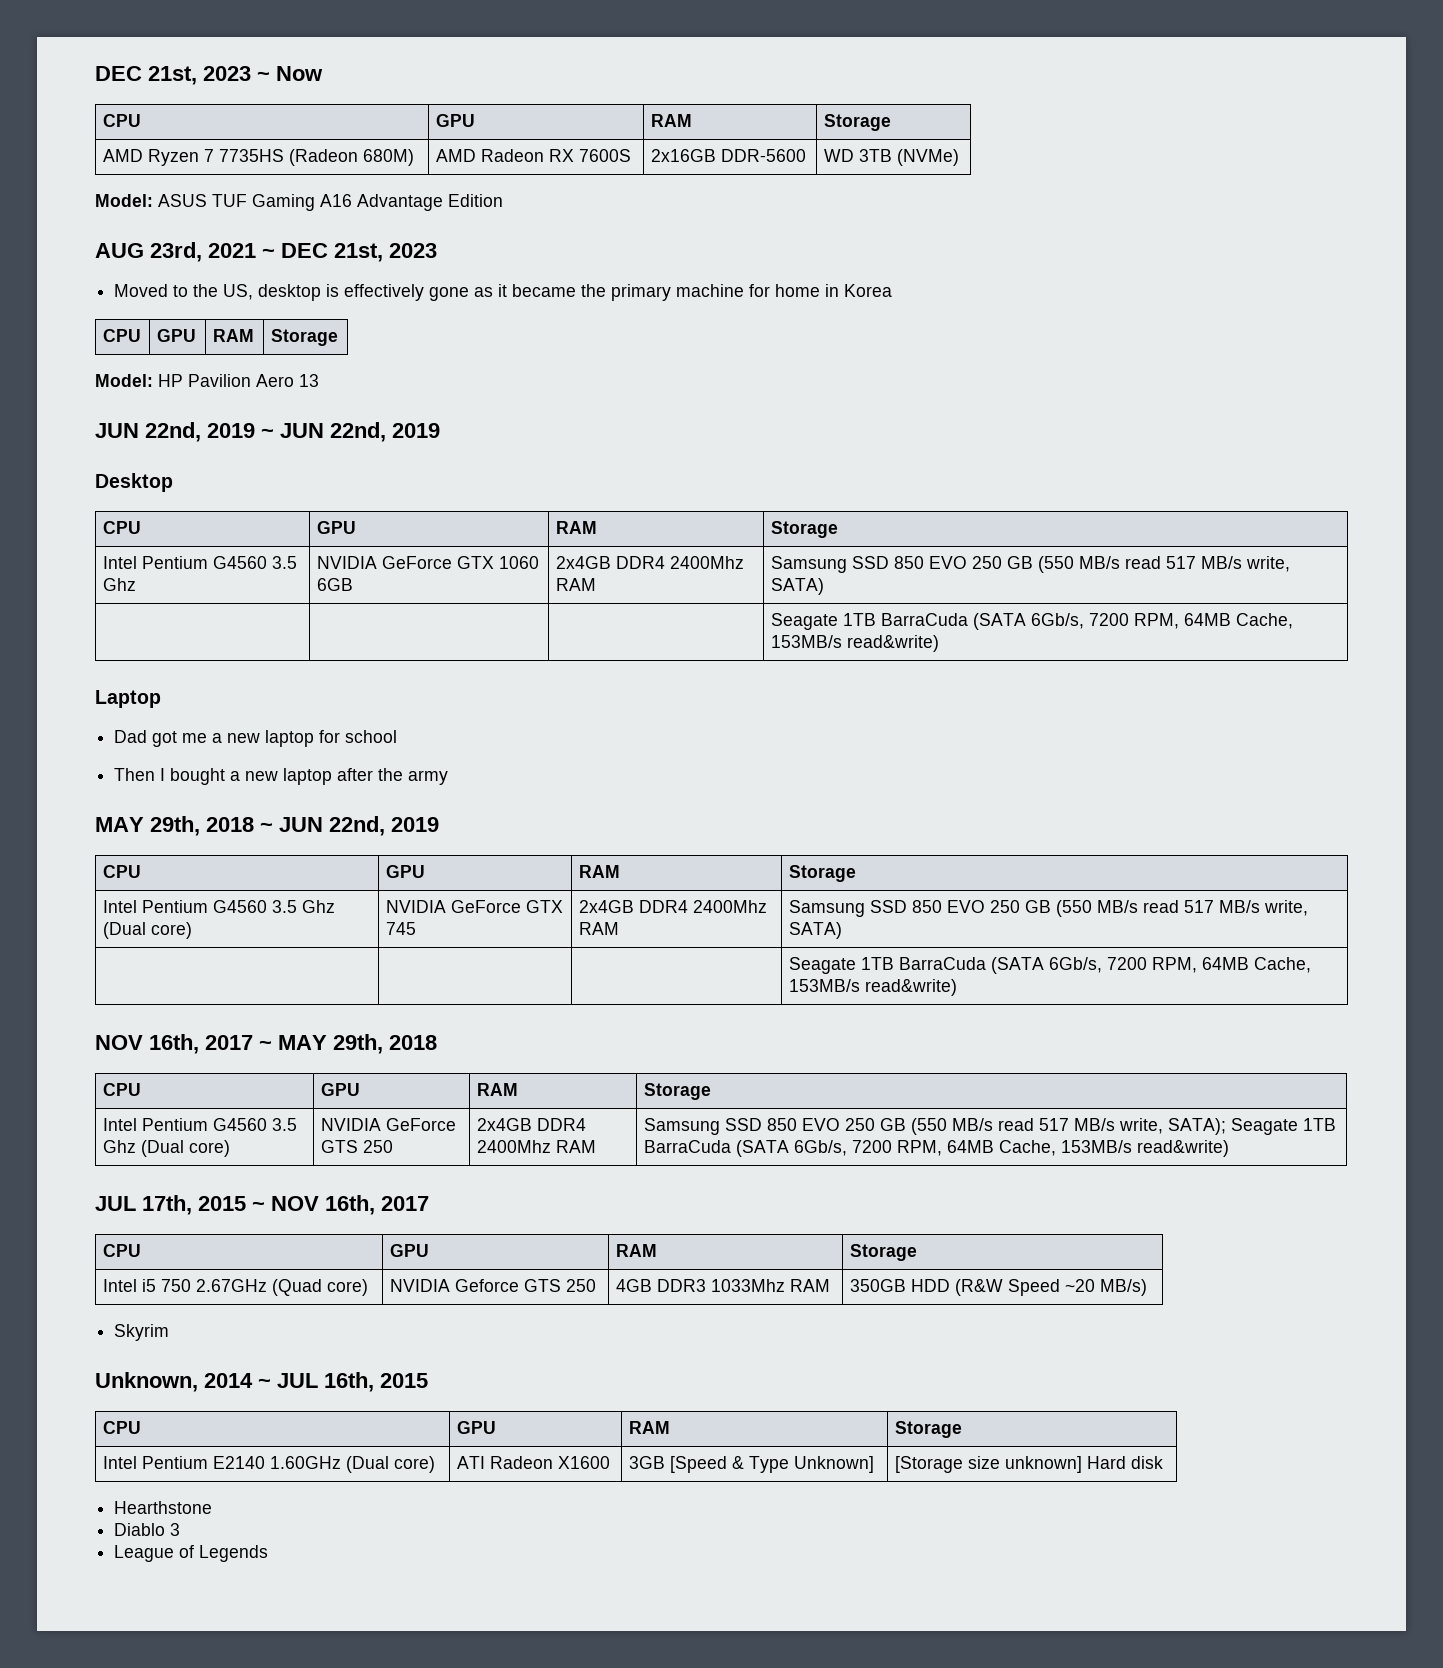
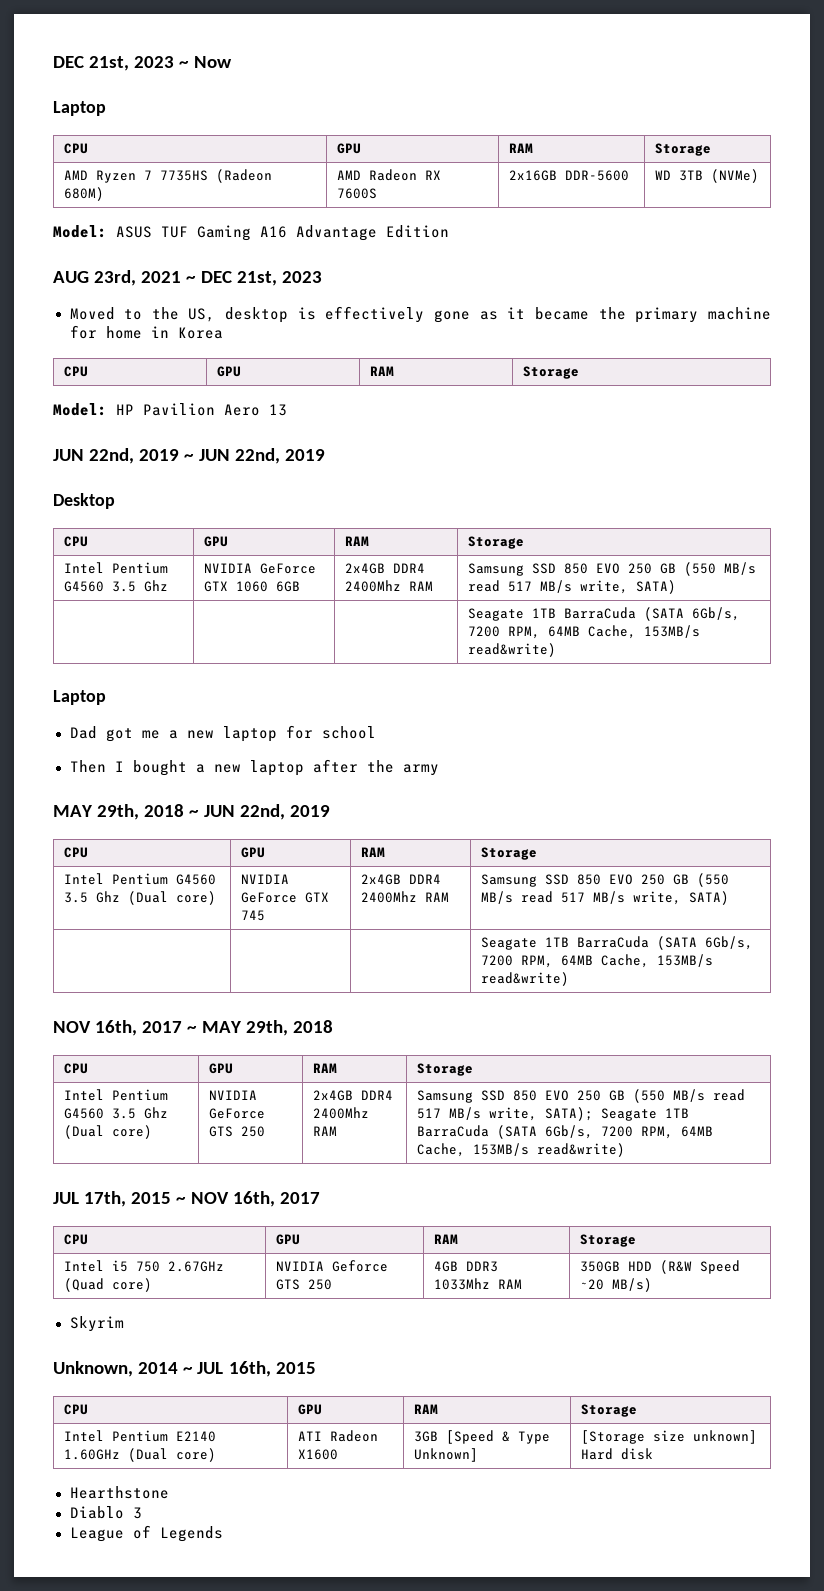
  DEC 21st, 2023 ~ Now
+ Laptop

